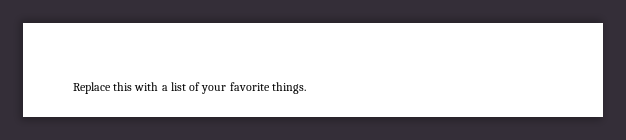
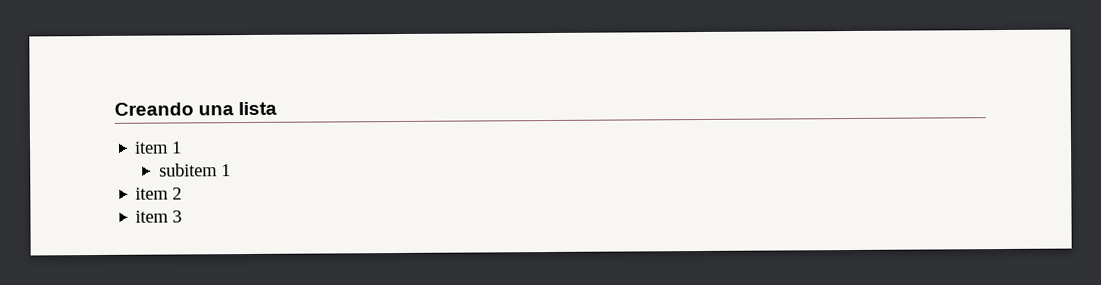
- Replace this with a list of your favorite things.
+ Creando una lista
+ item 1
+ subitem 1
+ item 2
+ item 3

